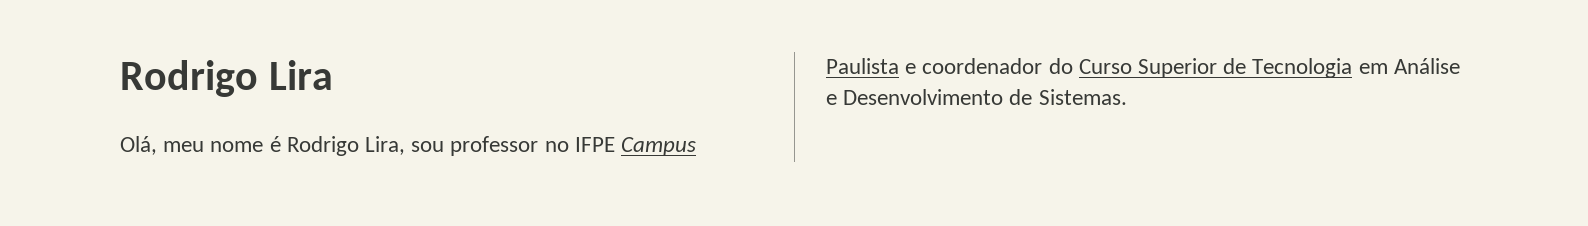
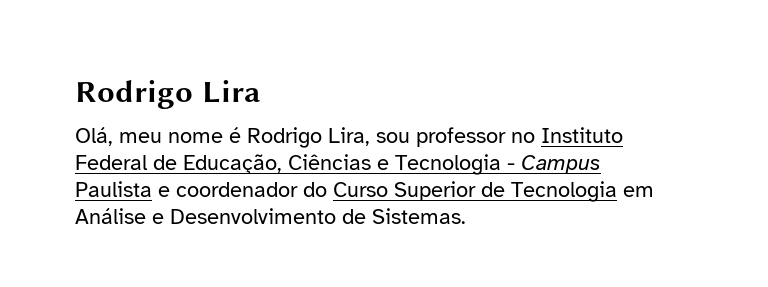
- Olá, meu nome é Rodrigo Lira, sou professor no IFPE Campus Paulista e coordenador do Curso Superior de Tecnologia em Análise e Desenvolvimento de Sistemas.
+ Olá, meu nome é Rodrigo Lira, sou professor no Instituto Federal de Educação, Ciências e Tecnologia - Campus Paulista e coordenador do Curso Superior de Tecnologia em Análise e Desenvolvimento de Sistemas.

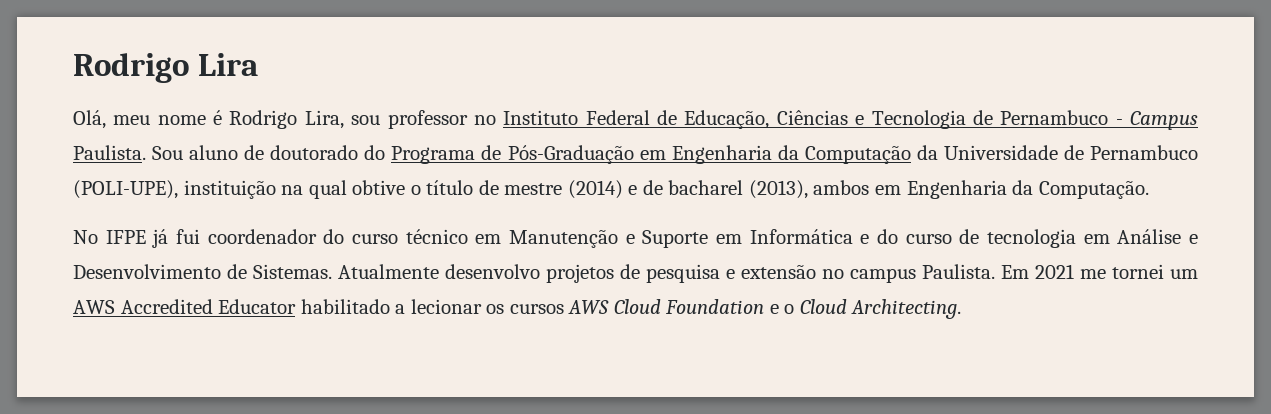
- Olá, meu nome é Rodrigo Lira, sou professor no Instituto Federal de Educação, Ciências e Tecnologia - Campus Paulista e coordenador do Curso Superior de Tecnologia em Análise e Desenvolvimento de Sistemas.
+ Olá, meu nome é Rodrigo Lira, sou professor no Instituto Federal de Educação, Ciências e Tecnologia de Pernambuco - Campus Paulista. Sou aluno de doutorado do Programa de Pós-Graduação em Engenharia da Computação da Universidade de Pernambuco (POLI-UPE), instituição na qual obtive o título de mestre (2014) e de bacharel (2013), ambos em Engenharia da Computação.
+ No IFPE já fui coordenador do curso técnico em Manutenção e Suporte em Informática e do curso de tecnologia em Análise e Desenvolvimento de Sistemas.
+ Atualmente desenvolvo projetos de pesquisa e extensão no campus Paulista. Em 2021 me tornei um AWS Accredited Educator habilitado a lecionar os cursos AWS Cloud Foundation e o Cloud Architecting.

